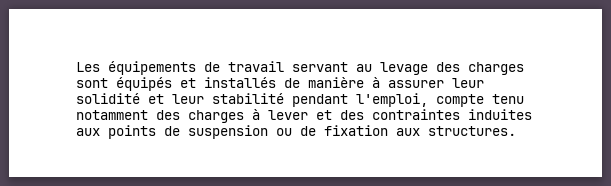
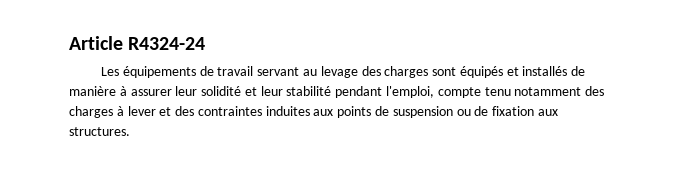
+ Article R4324-24

